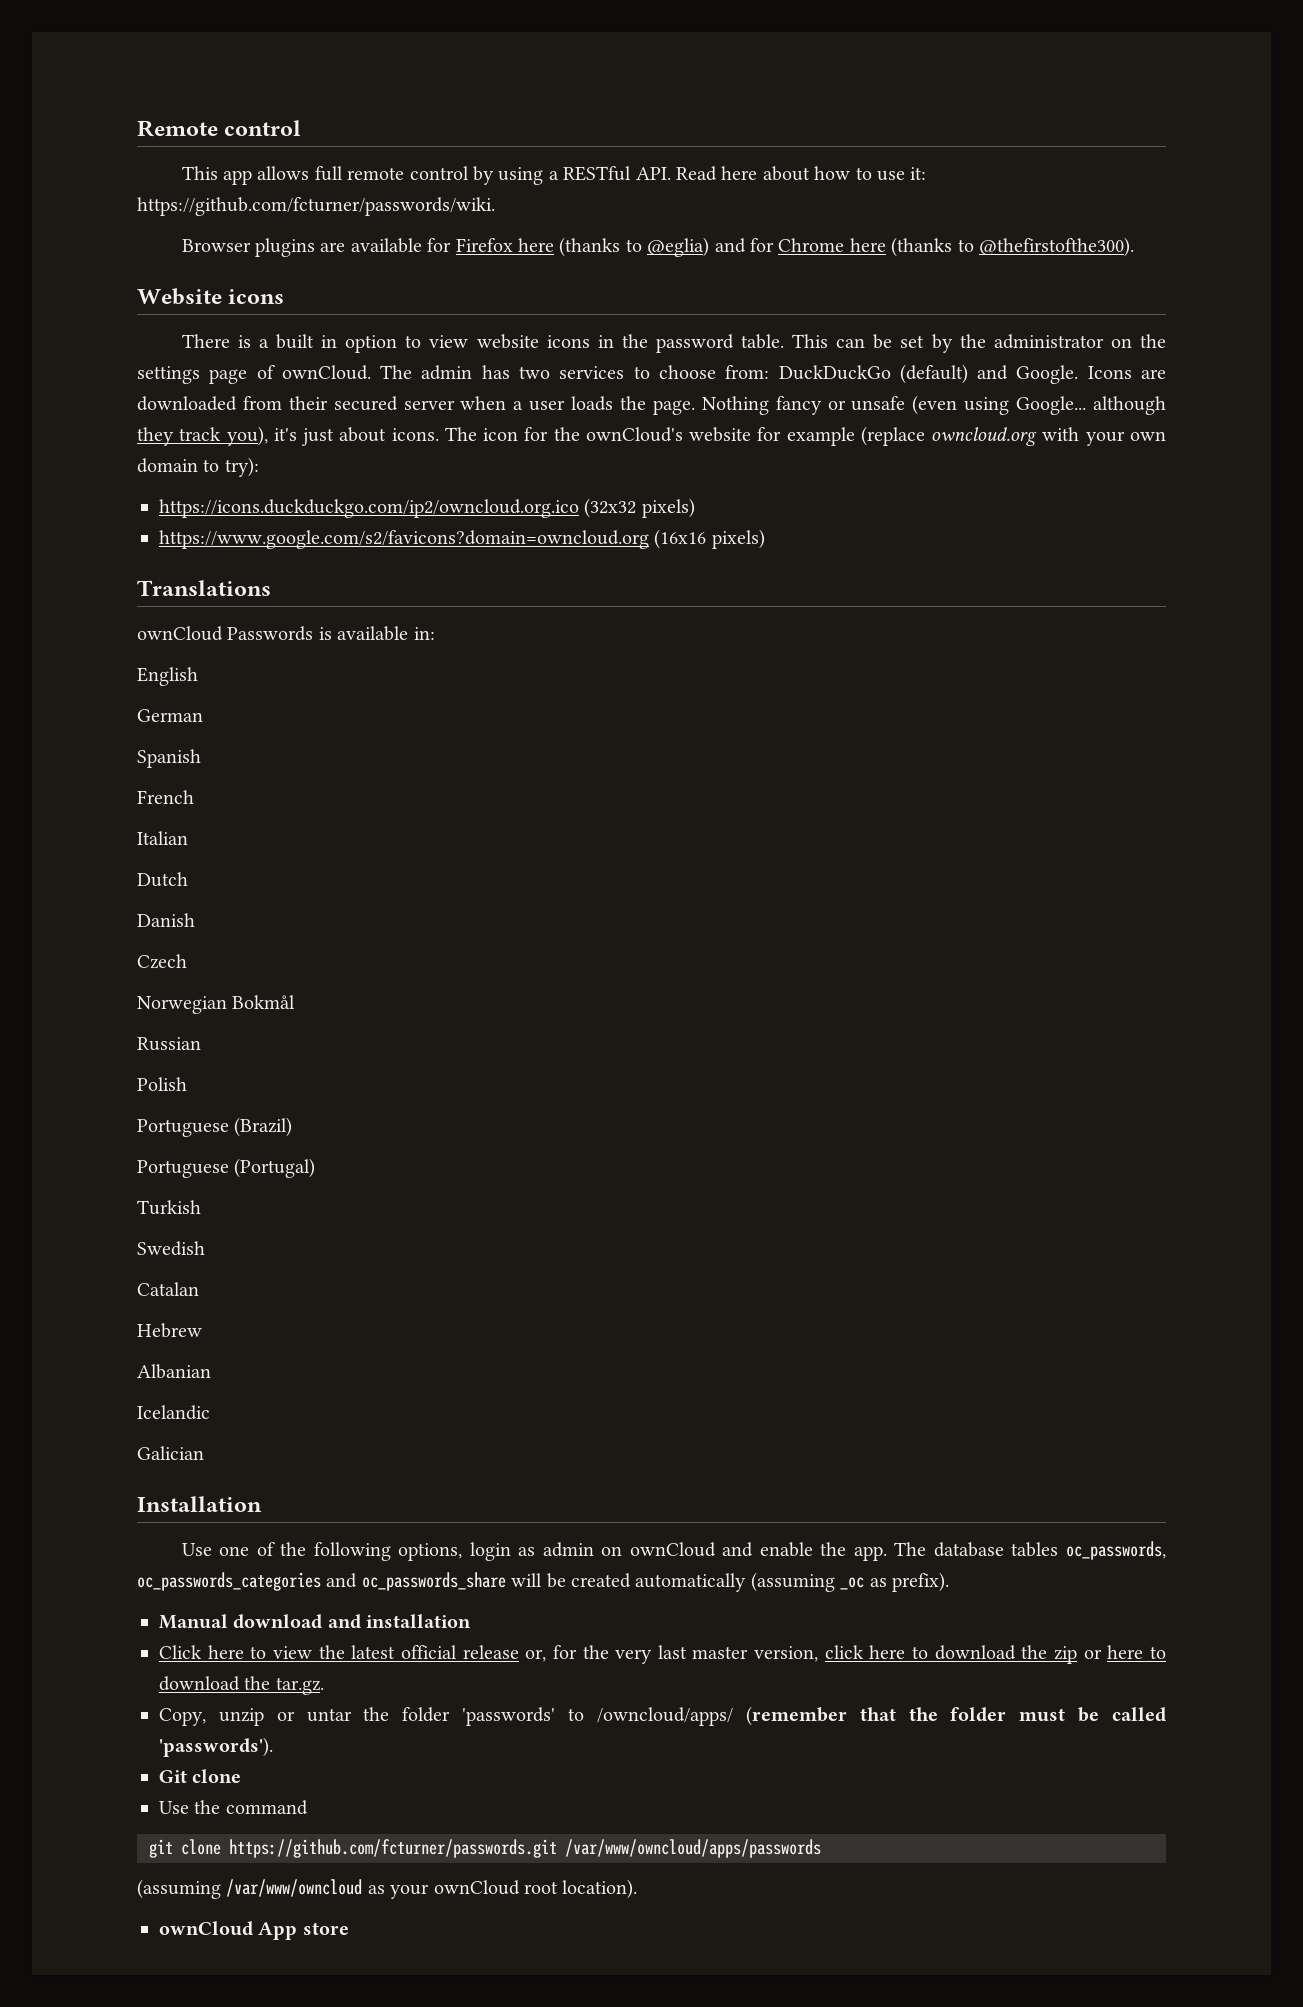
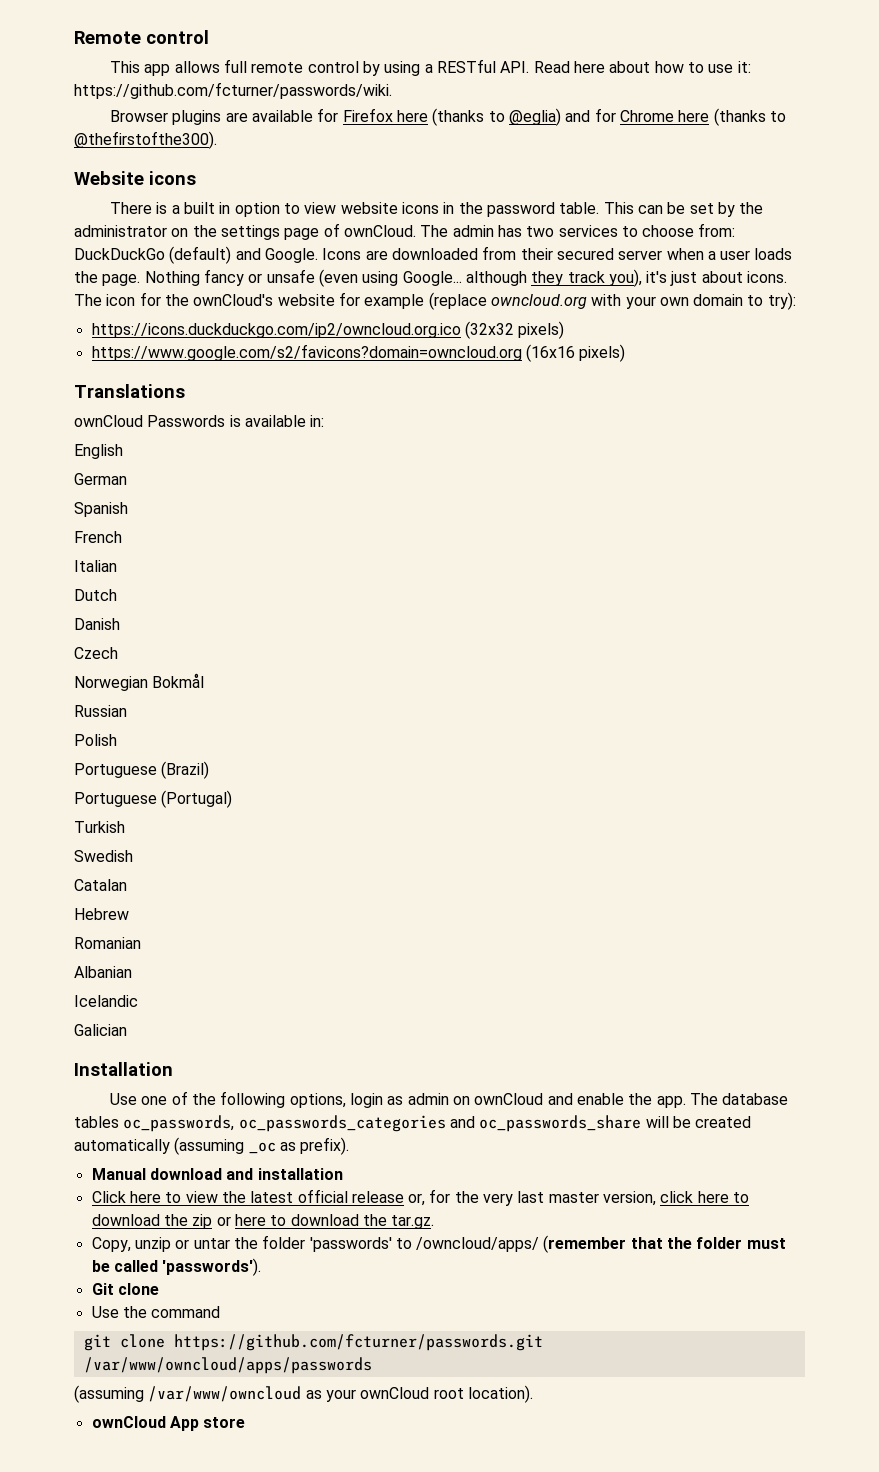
+ Romanian

